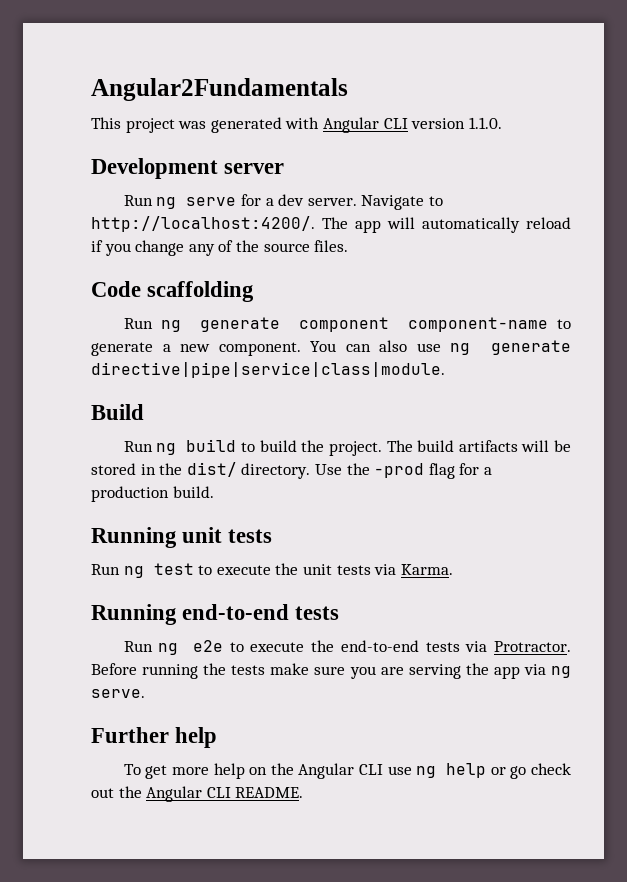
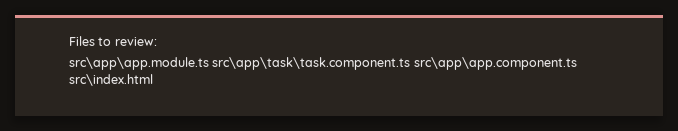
- Angular2Fundamentals
- This project was generated with Angular CLI version 1.1.0.
- Development server
- Run ng serve for a dev server. Navigate to http://localhost:4200/. The app will automatically reload if you change any of the source files.
- Code scaffolding
- Run ng generate component component-name to generate a new component. You can also use ng generate directive|pipe|service|class|module.
- Build
- Run ng build to build the project. The build artifacts will be stored in the dist/ directory. Use the -prod flag for a production build.
- Running unit tests
- Run ng test to execute the unit tests via Karma.
- Running end-to-end tests
- Run ng e2e to execute the end-to-end tests via Protractor. Before running the tests make sure you are serving the app via ng serve.
- Further help
- To get more help on the Angular CLI use ng help or go check out the Angular CLI README.
+ Files to review:
+ src\app\app.module.ts src\app\task\task.component.ts src\app\app.component.ts src\index.html

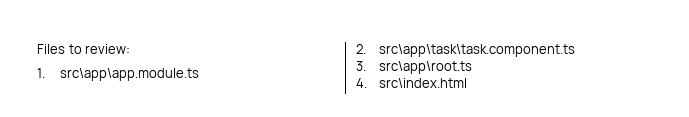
- src\app\app.module.ts src\app\task\task.component.ts src\app\app.component.ts src\index.html
+ 1. src\app\app.module.ts
+ 2. src\app\task\task.component.ts
+ 3. src\app\root.ts
+ 4. src\index.html

